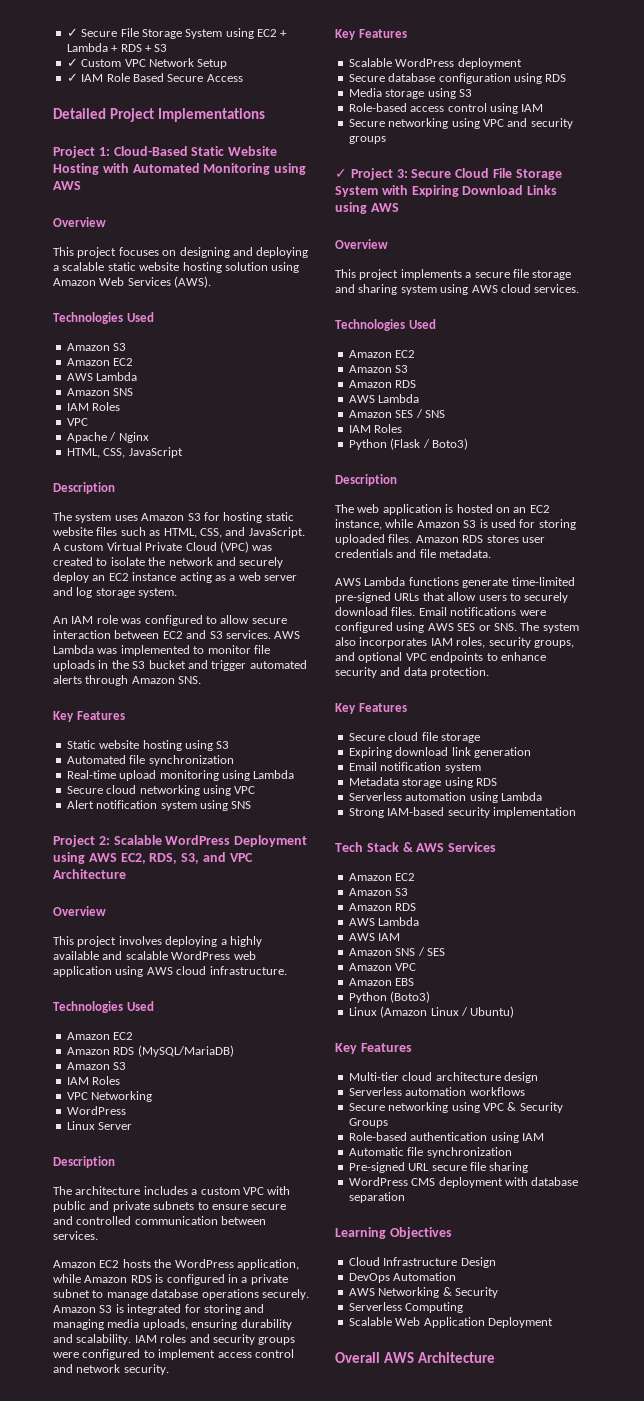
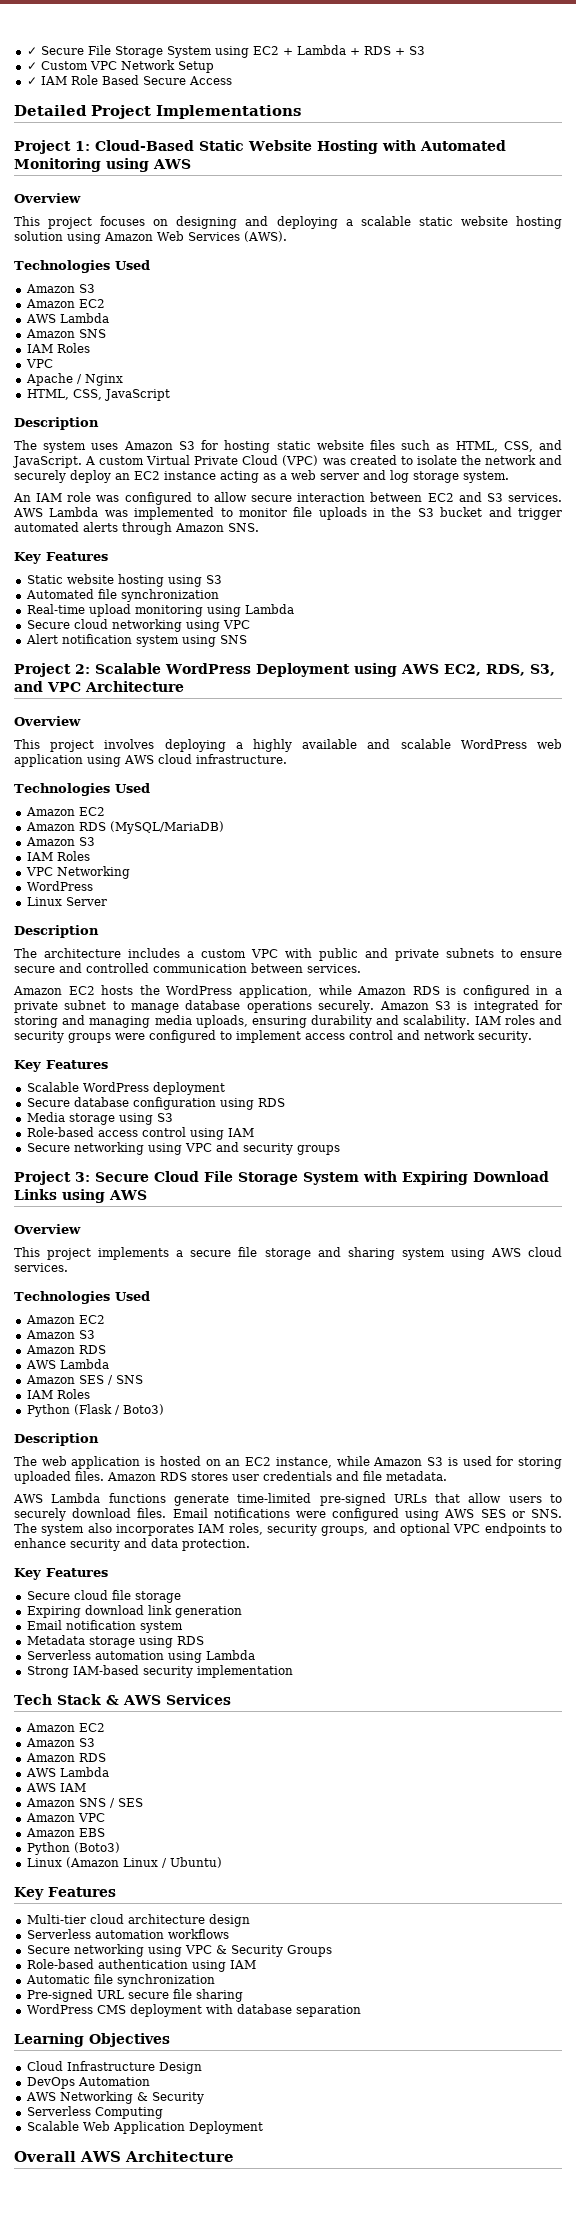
- ✓ Project 3: Secure Cloud File Storage System with Expiring Download Links using AWS
+ Project 3: Secure Cloud File Storage System with Expiring Download Links using AWS

